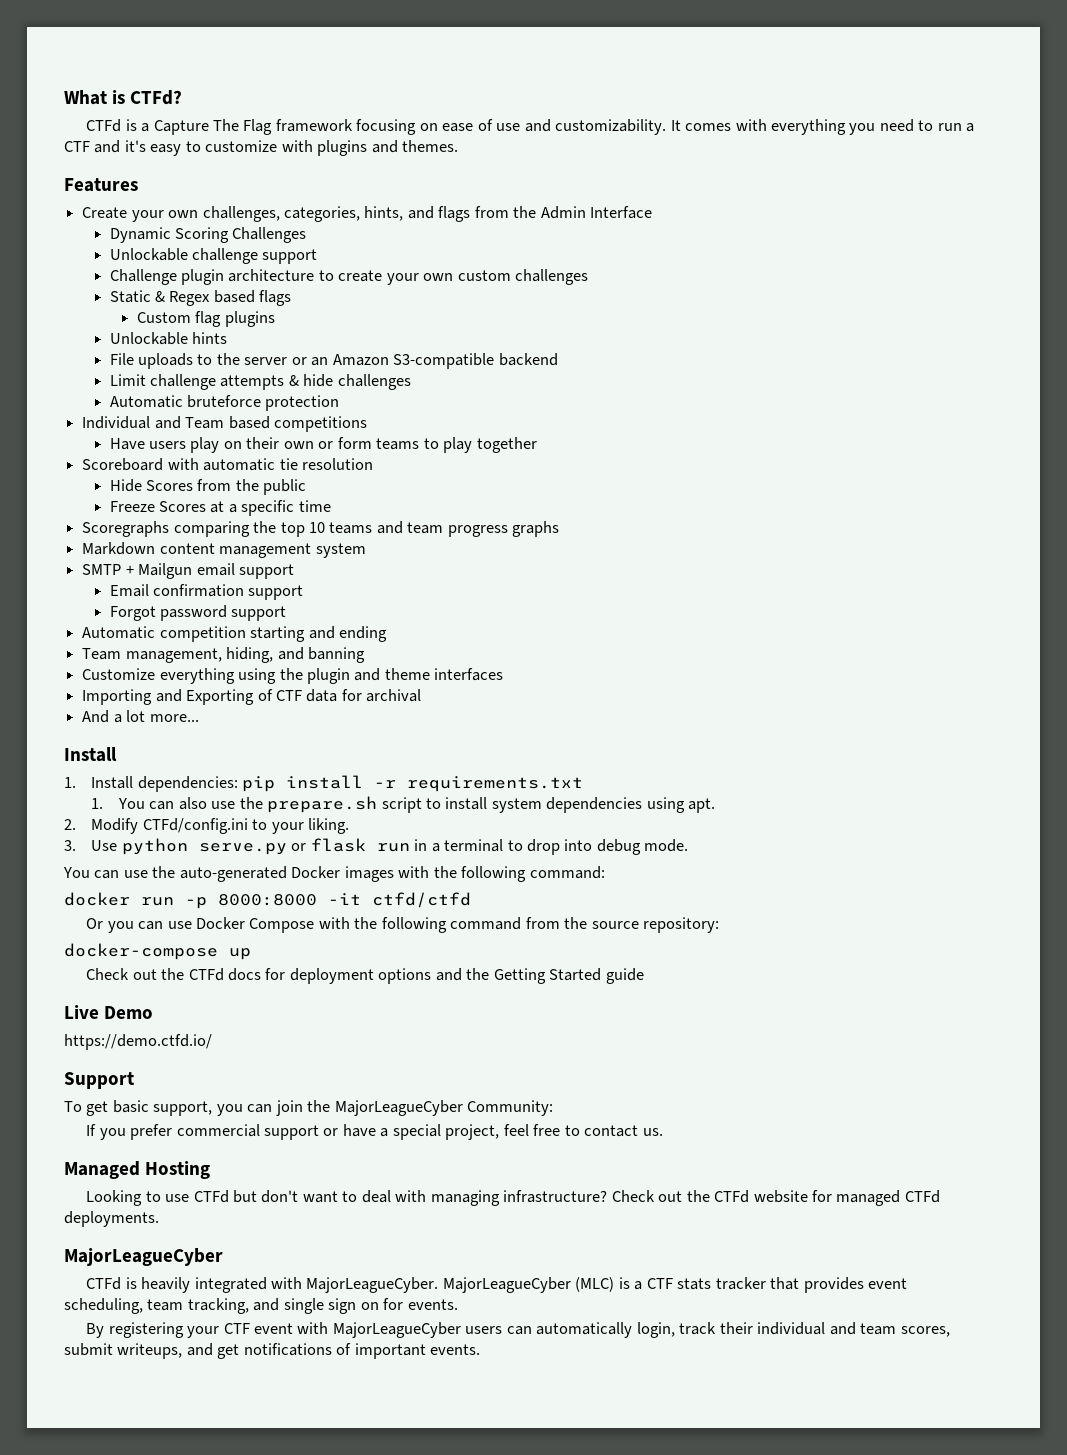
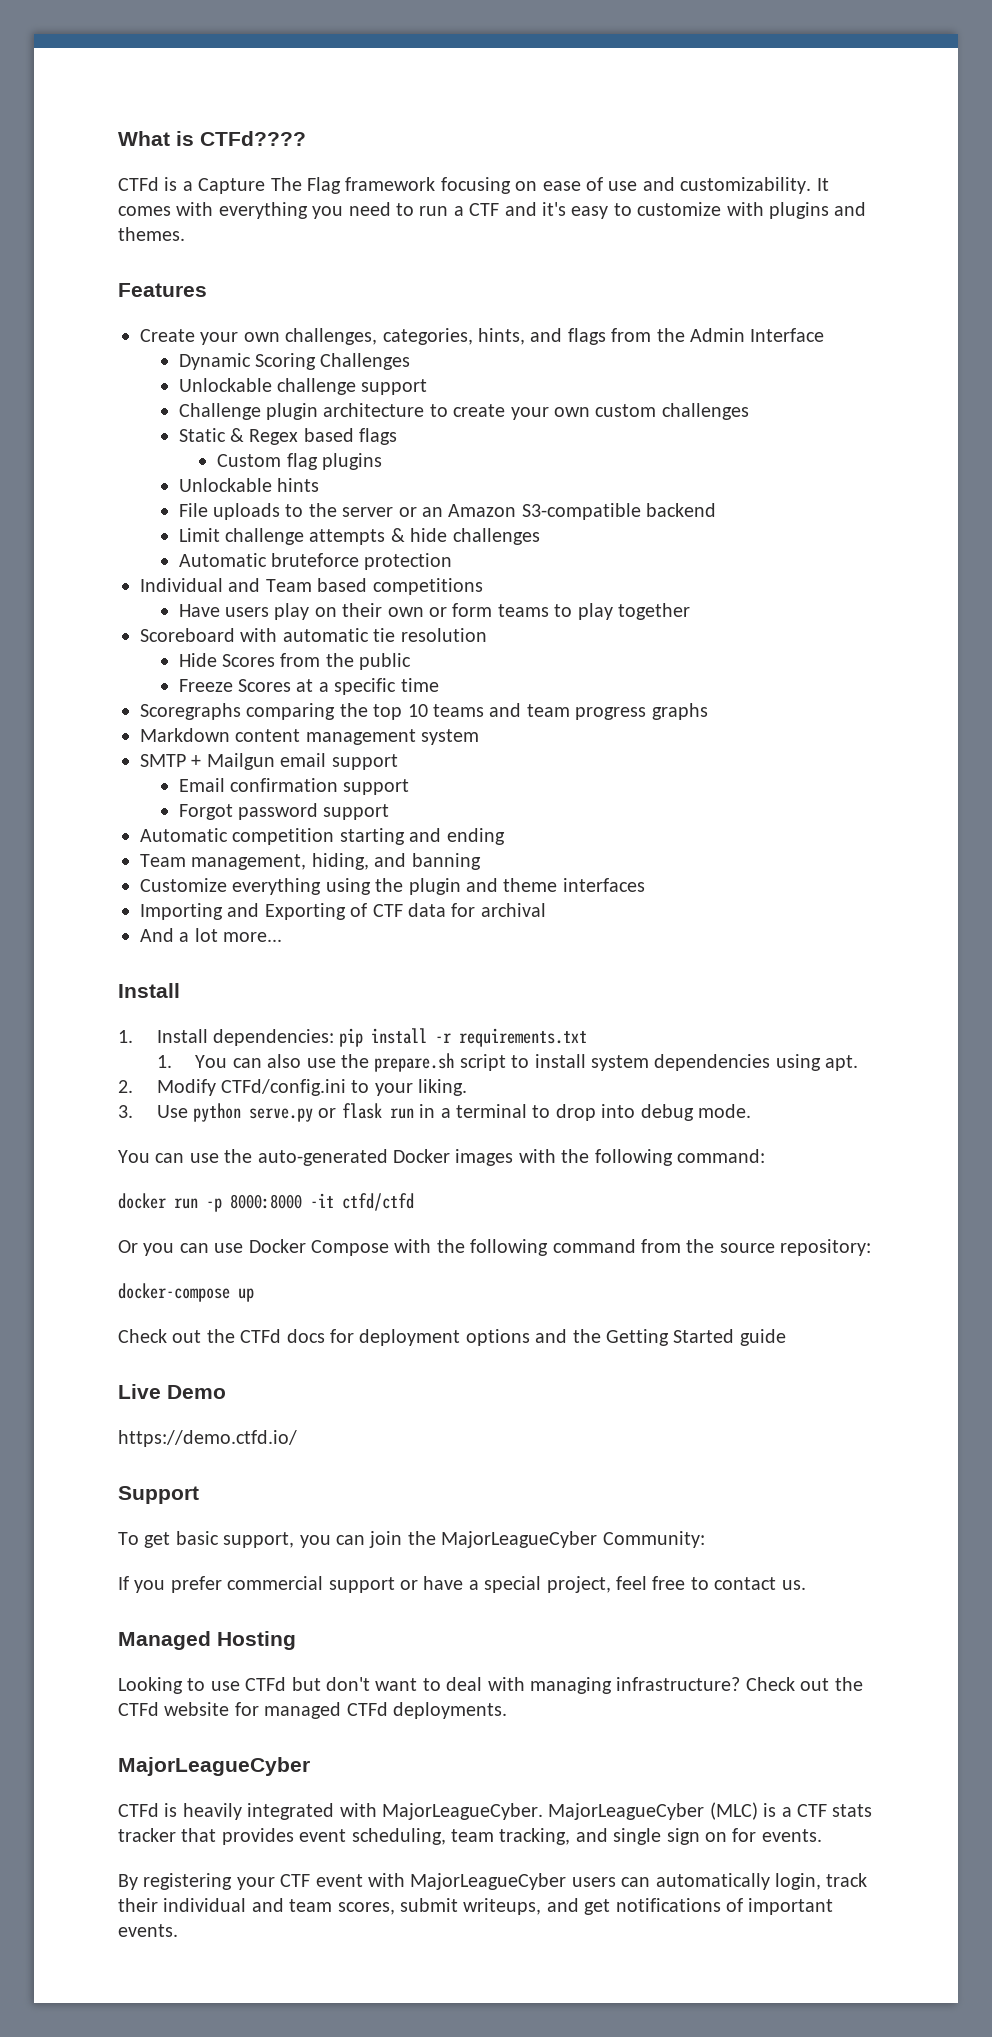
- What is CTFd?
+ What is CTFd????

